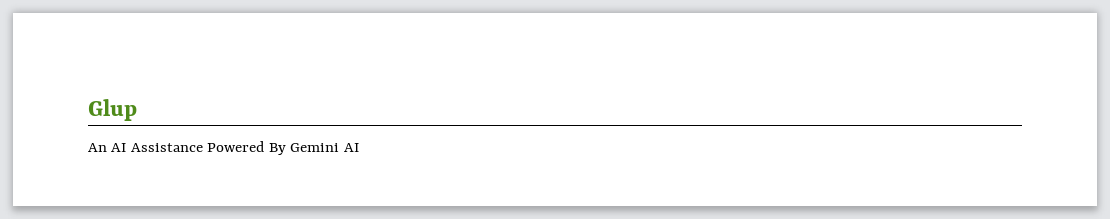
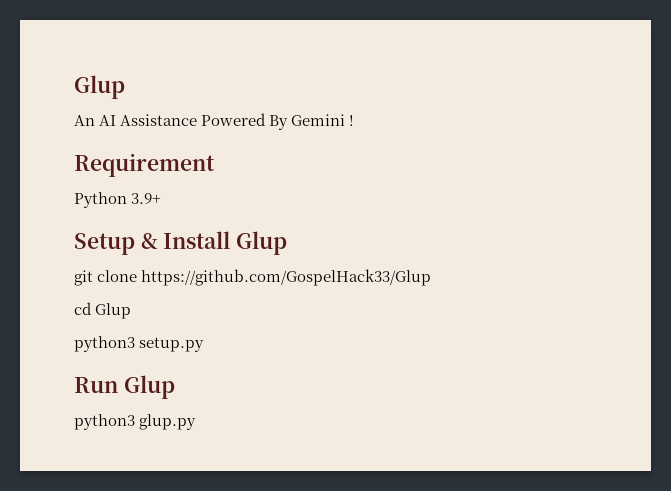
- An AI Assistance Powered By Gemini AI
+ An AI Assistance Powered By Gemini !
+ Requirement
+ Python 3.9+
+ Setup & Install Glup
+ git clone https://github.com/GospelHack33/Glup
+ cd Glup
+ python3 setup.py
+ Run Glup
+ python3 glup.py

